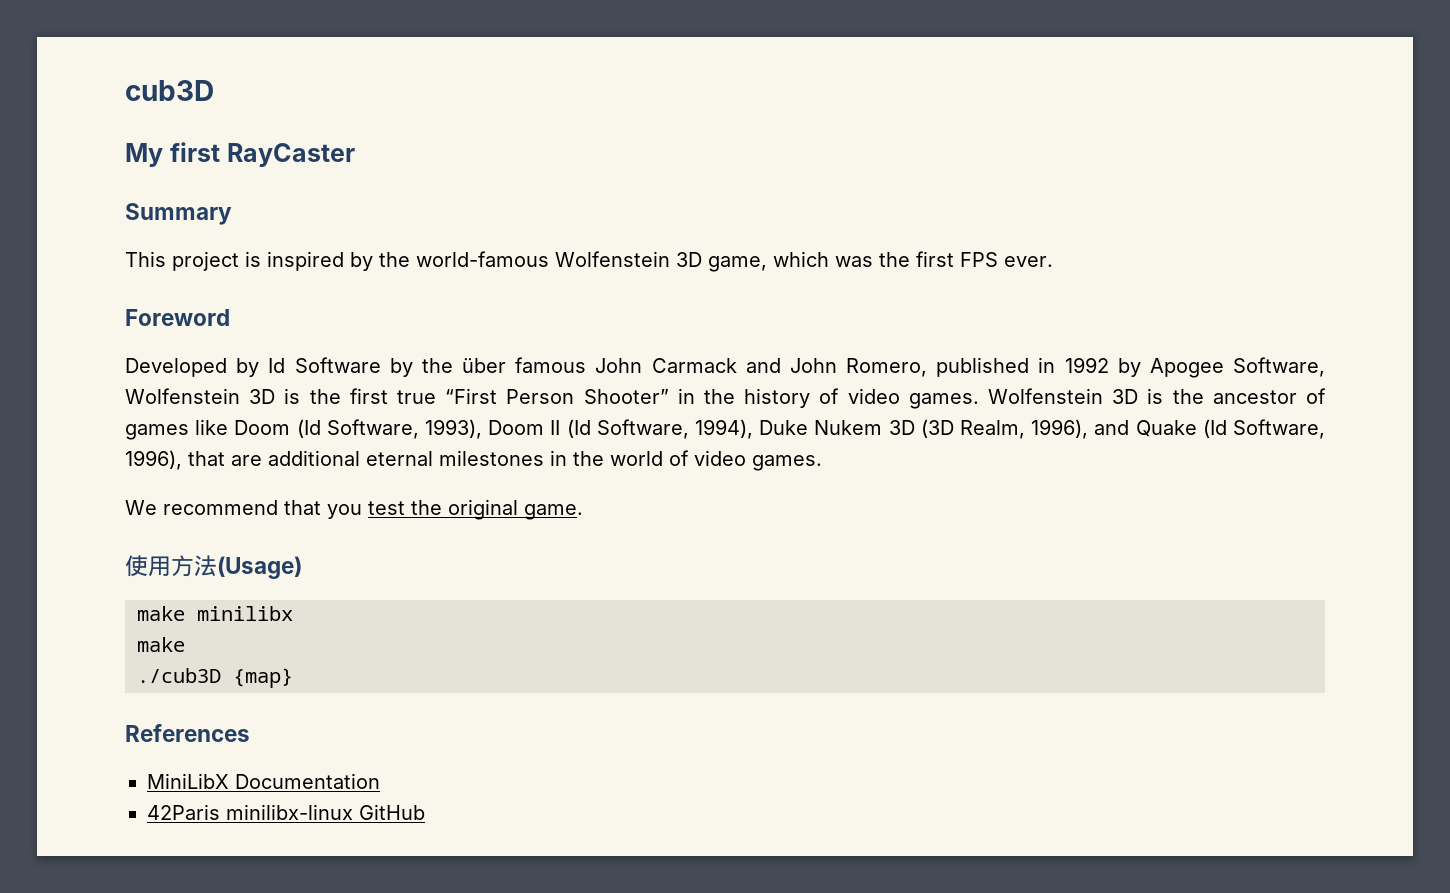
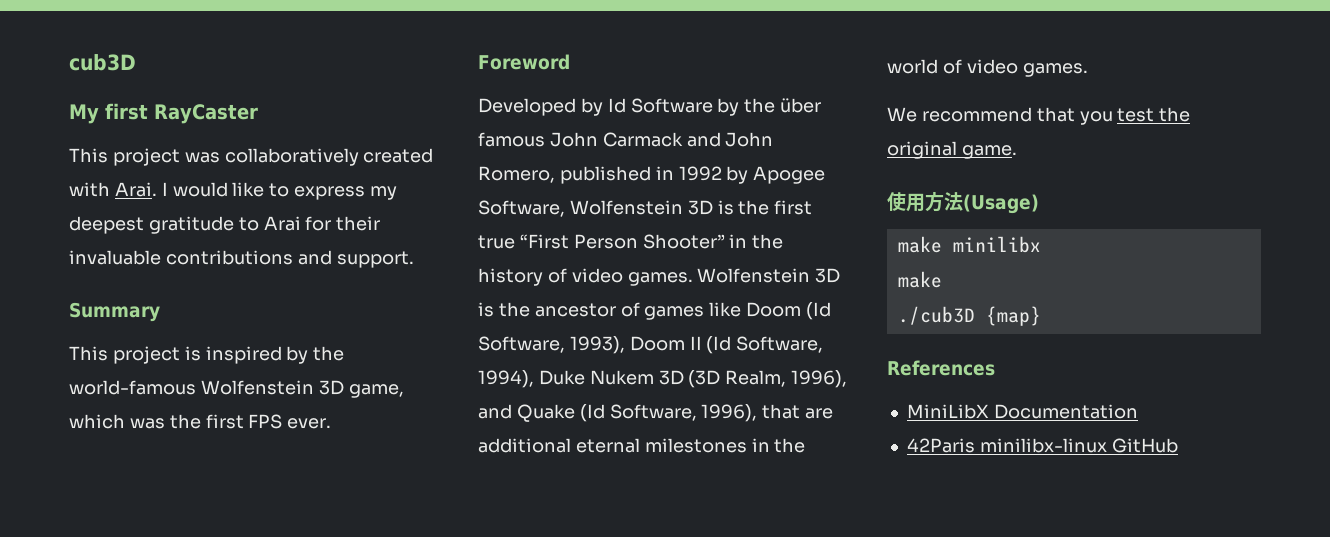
+ This project was collaboratively created with Arai. I would like to express my deepest gratitude to Arai for their invaluable contributions and support.

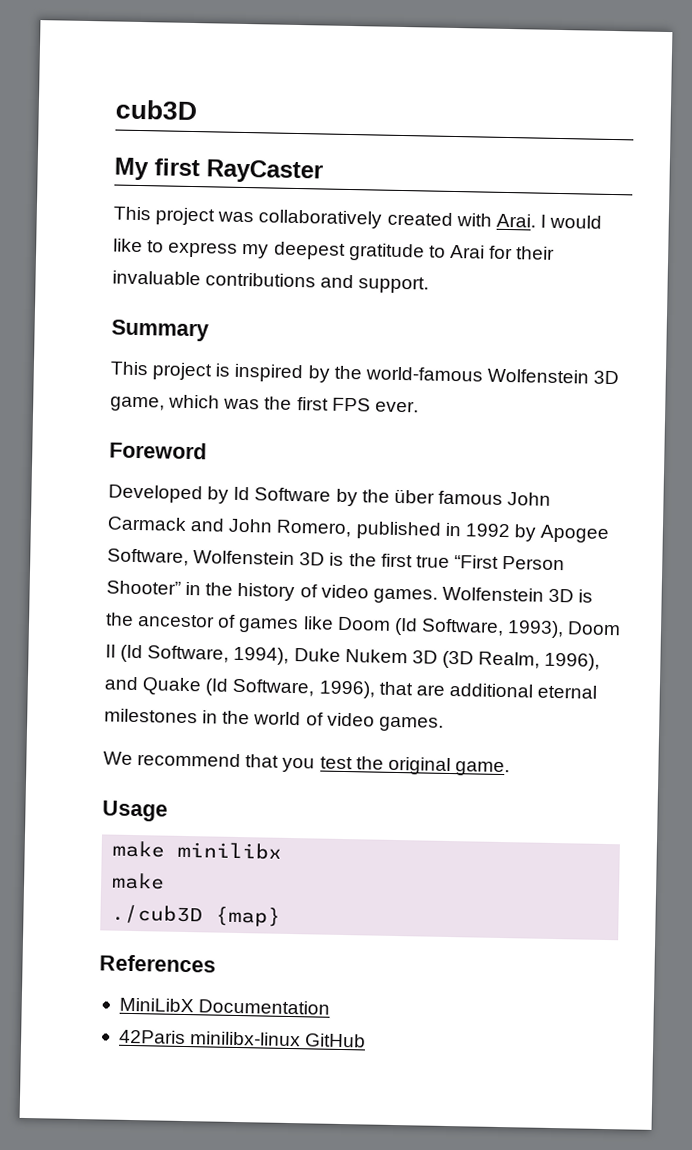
- 使用方法(Usage)
+ Usage

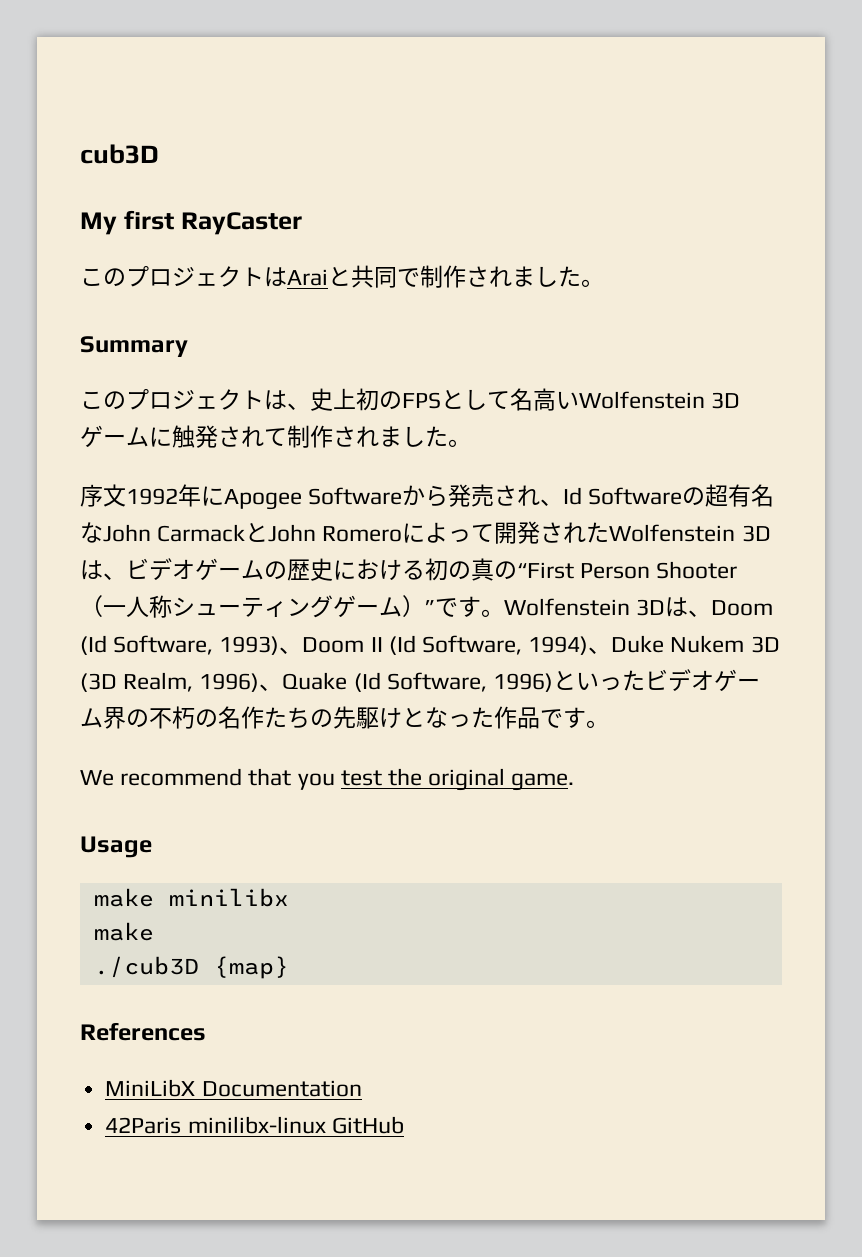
- This project was collaboratively created with Arai. I would like to express my deepest gratitude to Arai for their invaluable contributions and support.
+ このプロジェクトはAraiと共同で制作されました。
  Summary
- This project is inspired by the world-famous Wolfenstein 3D game, which was the first FPS ever.
- Foreword
- Developed by Id Software by the über famous John Carmack and John Romero, published in 1992 by Apogee Software, Wolfenstein 3D is the first true “First Person Shooter” in the history of video games. Wolfenstein 3D is the ancestor of games like Doom (Id Software, 1993), Doom II (Id Software, 1994), Duke Nukem 3D (3D Realm, 1996), and Quake (Id Software, 1996), that are additional eternal milestones in the world of video games.
+ このプロジェクトは、史上初のFPSとして名高いWolfenstein 3Dゲームに触発されて制作されました。
+ 序文1992年にApogee Softwareから発売され、Id Softwareの超有名なJohn CarmackとJohn Romeroによって開発されたWolfenstein 3Dは、ビデオゲームの歴史における初の真の“First Person Shooter（一人称シューティングゲーム）”です。Wolfenstein 3Dは、Doom (Id Software, 1993)、Doom II (Id Software, 1994)、Duke Nukem 3D (3D Realm, 1996)、Quake (Id Software, 1996)といったビデオゲーム界の不朽の名作たちの先駆けとなった作品です。

